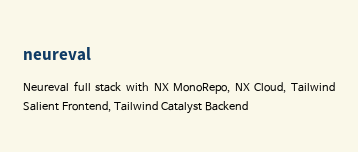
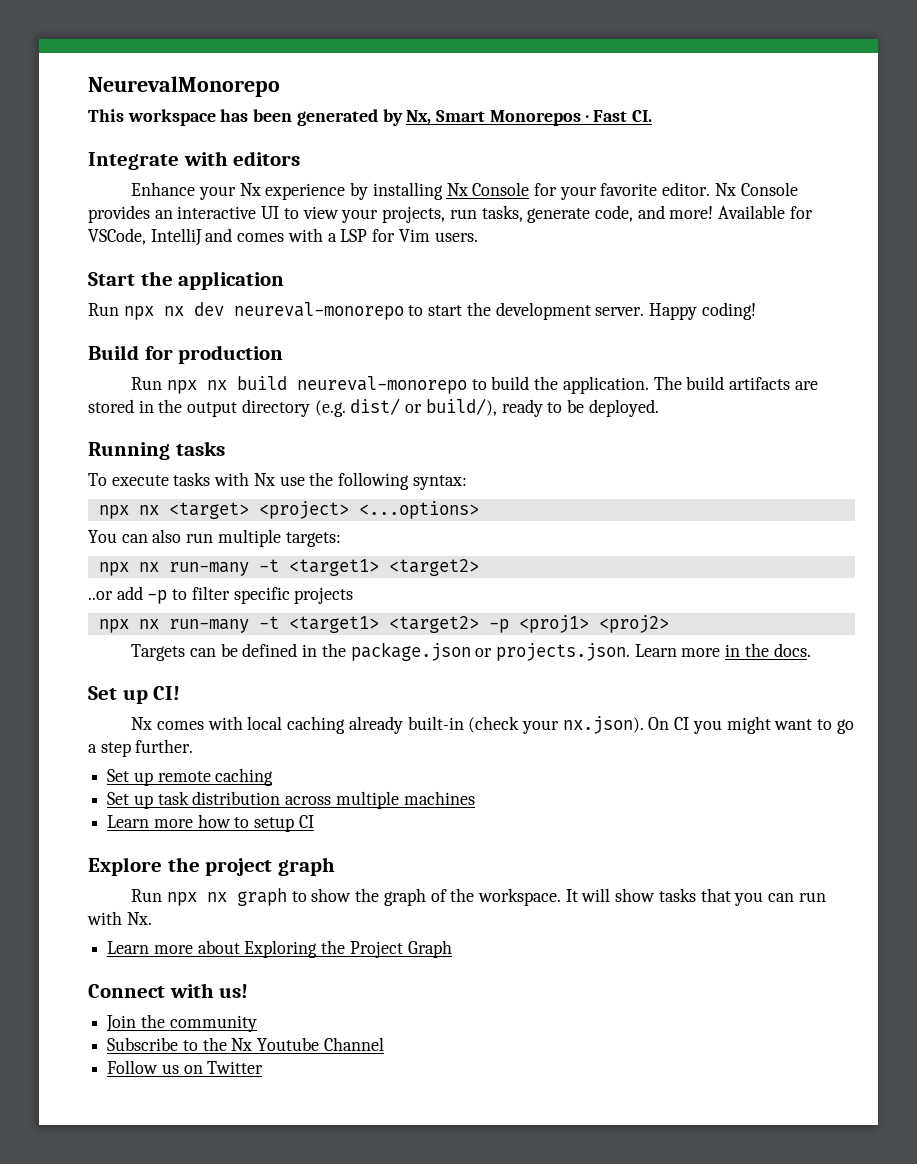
- neureval
- Neureval full stack with NX MonoRepo, NX Cloud, Tailwind Salient Frontend, Tailwind Catalyst Backend
+ NeurevalMonorepo
+ This workspace has been generated by Nx, Smart Monorepos · Fast CI.
+ Integrate with editors
+ Enhance your Nx experience by installing Nx Console for your favorite editor. Nx Console provides an interactive UI to view your projects, run tasks, generate code, and more! Available for VSCode, IntelliJ and comes with a LSP for Vim users.
+ Start the application
+ Run npx nx dev neureval-monorepo to start the development server. Happy coding!
+ Build for production
+ Run npx nx build neureval-monorepo to build the application. The build artifacts are stored in the output directory (e.g. dist/ or build/), ready to be deployed.
+ Running tasks
+ To execute tasks with Nx use the following syntax:
+ npx nx <target> <project> <...options>
+ You can also run multiple targets:
+ npx nx run-many -t <target1> <target2>
+ ..or add -p to filter specific projects
+ npx nx run-many -t <target1> <target2> -p <proj1> <proj2>
+ Targets can be defined in the package.json or projects.json. Learn more in the docs.
+ Set up CI!
+ Nx comes with local caching already built-in (check your nx.json). On CI you might want to go a step further.
+ Set up remote caching
+ Set up task distribution across multiple machines
+ Learn more how to setup CI
+ Explore the project graph
+ Run npx nx graph to show the graph of the workspace. It will show tasks that you can run with Nx.
+ Learn more about Exploring the Project Graph
+ Connect with us!
+ Join the community
+ Subscribe to the Nx Youtube Channel
+ Follow us on Twitter

